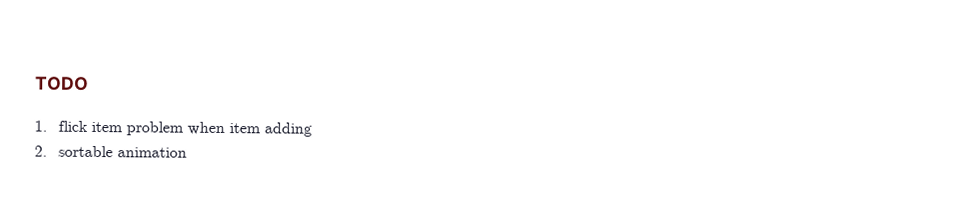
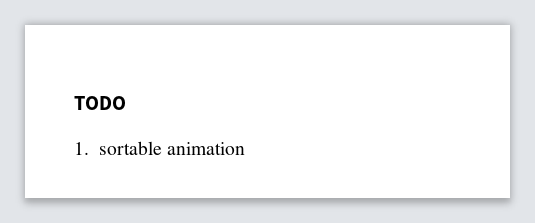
- 1. flick item problem when item adding
- 2. sortable animation
+ 1. sortable animation

